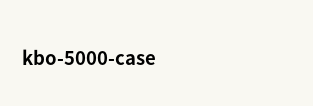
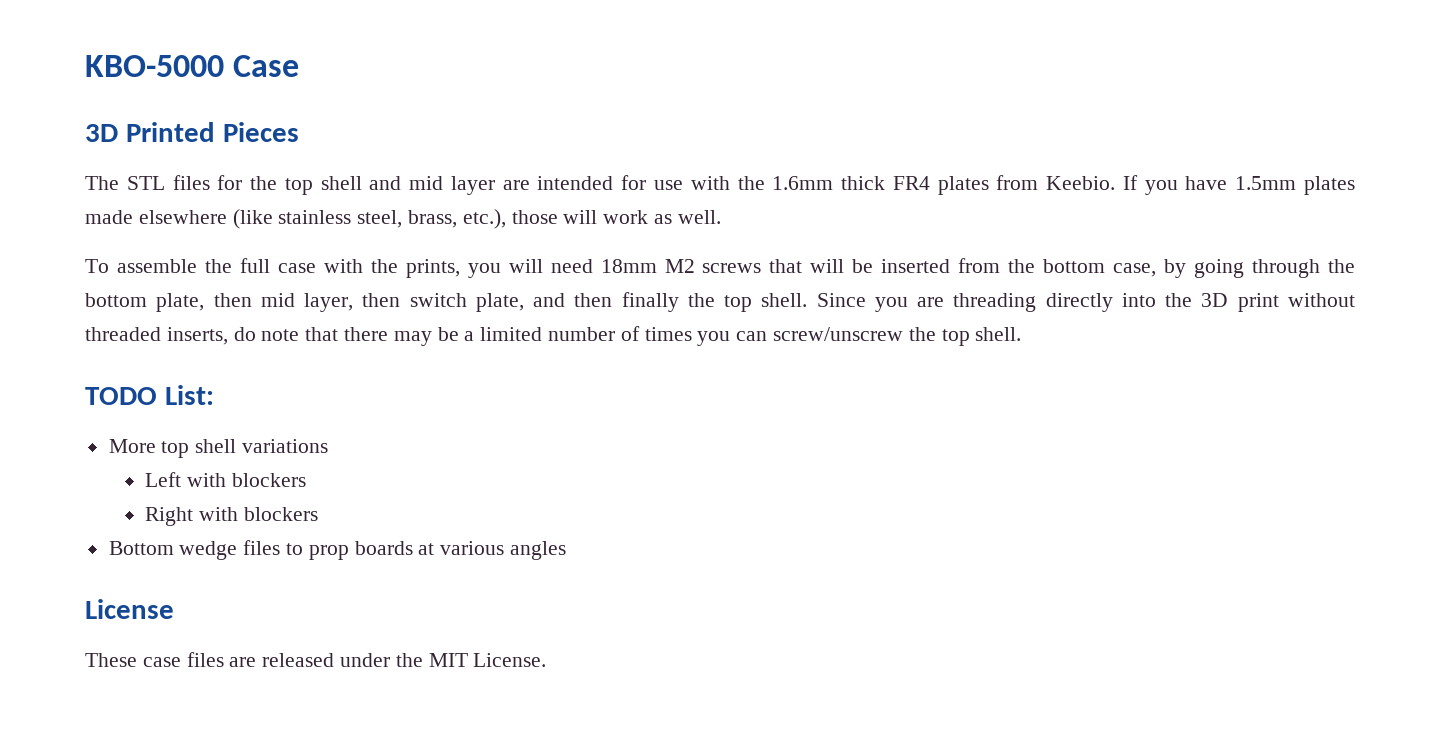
- kbo-5000-case
+ KBO-5000 Case
+ 3D Printed Pieces
+ The STL files for the top shell and mid layer are intended for use with the 1.6mm thick FR4 plates from Keebio. If you have 1.5mm plates made elsewhere (like stainless steel, brass, etc.), those will work as well.
+ To assemble the full case with the prints, you will need 18mm M2 screws that will be inserted from the bottom case, by going through the bottom plate, then mid layer, then switch plate, and then finally the top shell. Since you are threading directly into the 3D print without threaded inserts, do note that there may be a limited number of times you can screw/unscrew the top shell.
+ TODO List:
+ More top shell variations
+ Left with blockers
+ Right with blockers
+ Bottom wedge files to prop boards at various angles
+ License
+ These case files are released under the MIT License.

